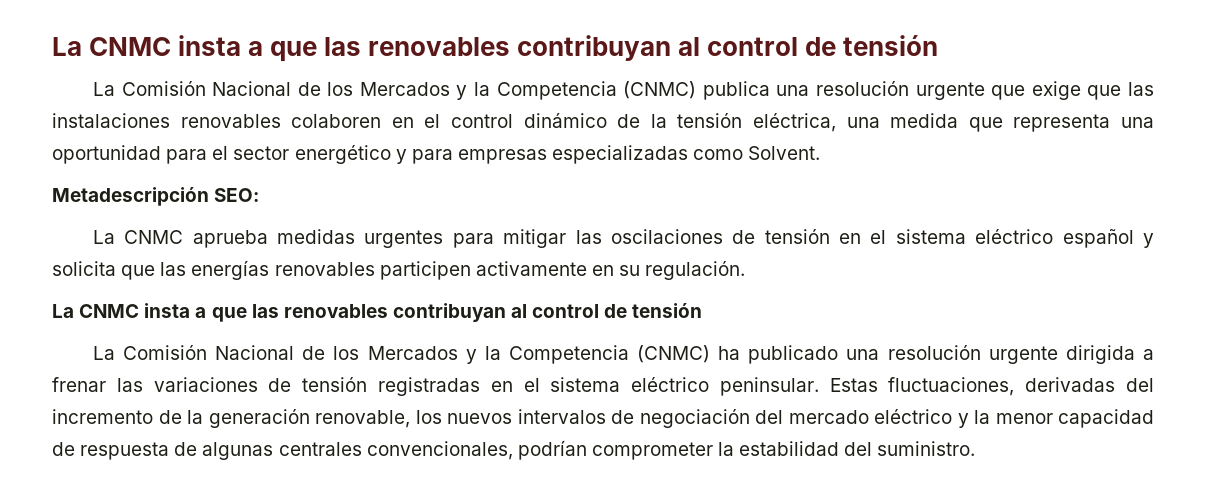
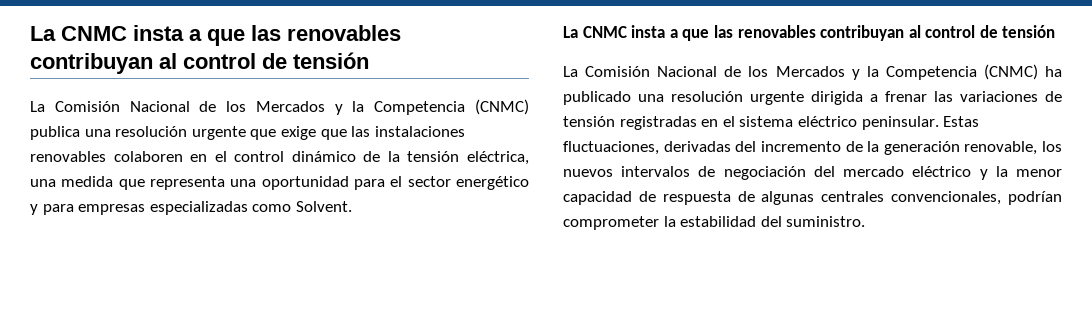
- Metadescripción SEO:
- La CNMC aprueba medidas urgentes para mitigar las oscilaciones de tensión en el sistema eléctrico español y solicita que las energías renovables participen activamente en su regulación.

